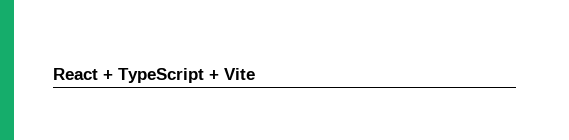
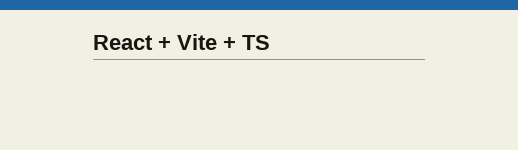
- React + TypeScript + Vite
+ React + Vite + TS

